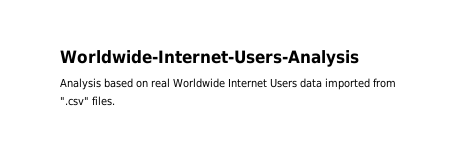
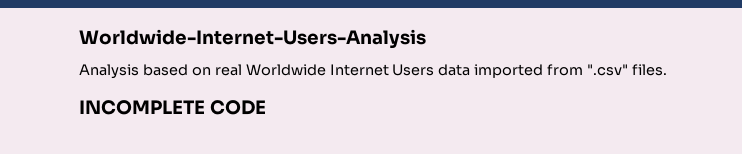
+ INCOMPLETE CODE

